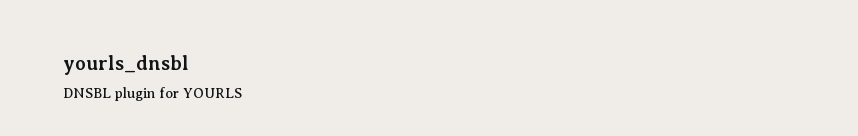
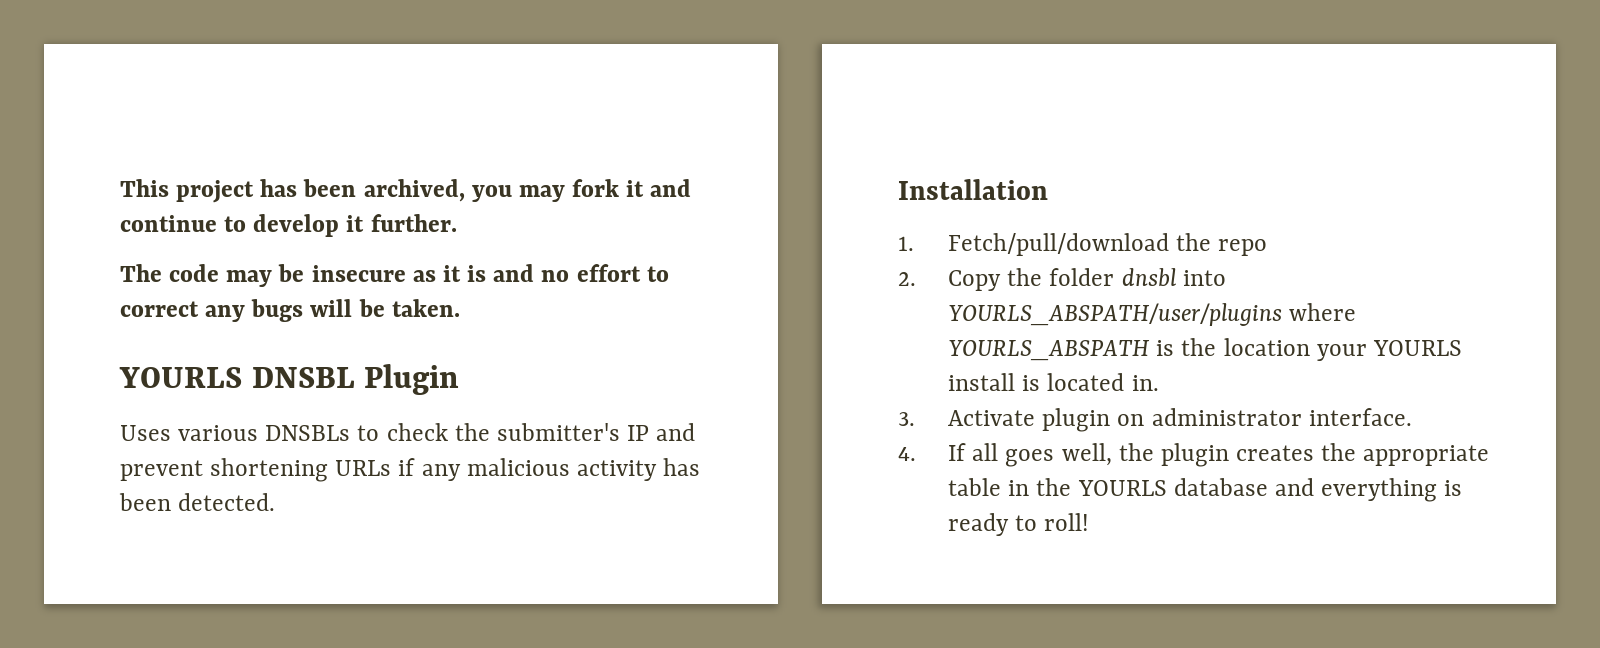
- yourls_dnsbl
- DNSBL plugin for YOURLS
+ This project has been archived, you may fork it and continue to develop it further.
+ The code may be insecure as it is and no effort to correct any bugs will be taken.
+ YOURLS DNSBL Plugin
+ Uses various DNSBLs to check the submitter's IP and prevent shortening URLs if any malicious activity has been detected.
+ Installation
+ 1. Fetch/pull/download the repo
+ 2. Copy the folder dnsbl into YOURLS_ABSPATH/user/plugins where YOURLS_ABSPATH is the location your YOURLS install is located in.
+ 3. Activate plugin on administrator interface.
+ 4. If all goes well, the plugin creates the appropriate table in the YOURLS database and everything is ready to roll!

